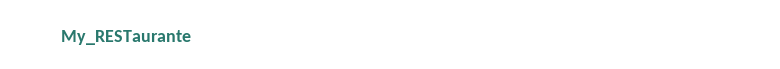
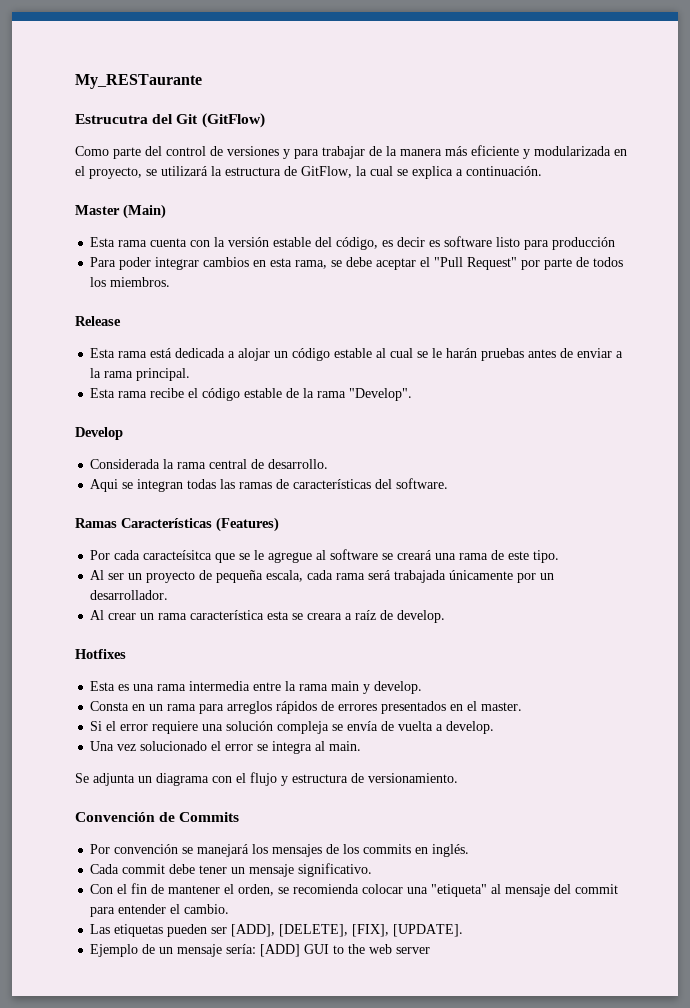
+ Estrucutra del Git (GitFlow)
+ Como parte del control de versiones y para trabajar de la manera más eficiente y modularizada en el proyecto, se utilizará la estructura de GitFlow, la cual se explica a continuación.
+ Master (Main)
+ Esta rama cuenta con la versión estable del código, es decir es software listo para producción
+ Para poder integrar cambios en esta rama, se debe aceptar el "Pull Request" por parte de todos los miembros.
+ Release
+ Esta rama está dedicada a alojar un código estable al cual se le harán pruebas antes de enviar a la rama principal.
+ Esta rama recibe el código estable de la rama "Develop".
+ Develop
+ Considerada la rama central de desarrollo.
+ Aqui se integran todas las ramas de características del software.
+ Ramas Características (Features)
+ Por cada caracteísitca que se le agregue al software se creará una rama de este tipo.
+ Al ser un proyecto de pequeña escala, cada rama será trabajada únicamente por un desarrollador.
+ Al crear un rama característica esta se creara a raíz de develop.
+ Hotfixes
+ Esta es una rama intermedia entre la rama main y develop.
+ Consta en un rama para arreglos rápidos de errores presentados en el master.
+ Si el error requiere una solución compleja se envía de vuelta a develop.
+ Una vez solucionado el error se integra al main.
+ Se adjunta un diagrama con el flujo y estructura de versionamiento.
+ Convención de Commits
+ Por convención se manejará los mensajes de los commits en inglés.
+ Cada commit debe tener un mensaje significativo.
+ Con el fin de mantener el orden, se recomienda colocar una "etiqueta" al mensaje del commit para entender el cambio.
+ Las etiquetas pueden ser [ADD], [DELETE], [FIX], [UPDATE].
+ Ejemplo de un mensaje sería: [ADD] GUI to the web server

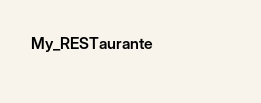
- Estrucutra del Git (GitFlow)
- Como parte del control de versiones y para trabajar de la manera más eficiente y modularizada en el proyecto, se utilizará la estructura de GitFlow, la cual se explica a continuación.
- Master (Main)
- Esta rama cuenta con la versión estable del código, es decir es software listo para producción
- Para poder integrar cambios en esta rama, se debe aceptar el "Pull Request" por parte de todos los miembros.
- Release
- Esta rama está dedicada a alojar un código estable al cual se le harán pruebas antes de enviar a la rama principal.
- Esta rama recibe el código estable de la rama "Develop".
- Develop
- Considerada la rama central de desarrollo.
- Aqui se integran todas las ramas de características del software.
- Ramas Características (Features)
- Por cada caracteísitca que se le agregue al software se creará una rama de este tipo.
- Al ser un proyecto de pequeña escala, cada rama será trabajada únicamente por un desarrollador.
- Al crear un rama característica esta se creara a raíz de develop.
- Hotfixes
- Esta es una rama intermedia entre la rama main y develop.
- Consta en un rama para arreglos rápidos de errores presentados en el master.
- Si el error requiere una solución compleja se envía de vuelta a develop.
- Una vez solucionado el error se integra al main.
- Se adjunta un diagrama con el flujo y estructura de versionamiento.
- Convención de Commits
- Por convención se manejará los mensajes de los commits en inglés.
- Cada commit debe tener un mensaje significativo.
- Con el fin de mantener el orden, se recomienda colocar una "etiqueta" al mensaje del commit para entender el cambio.
- Las etiquetas pueden ser [ADD], [DELETE], [FIX], [UPDATE].
- Ejemplo de un mensaje sería: [ADD] GUI to the web server

